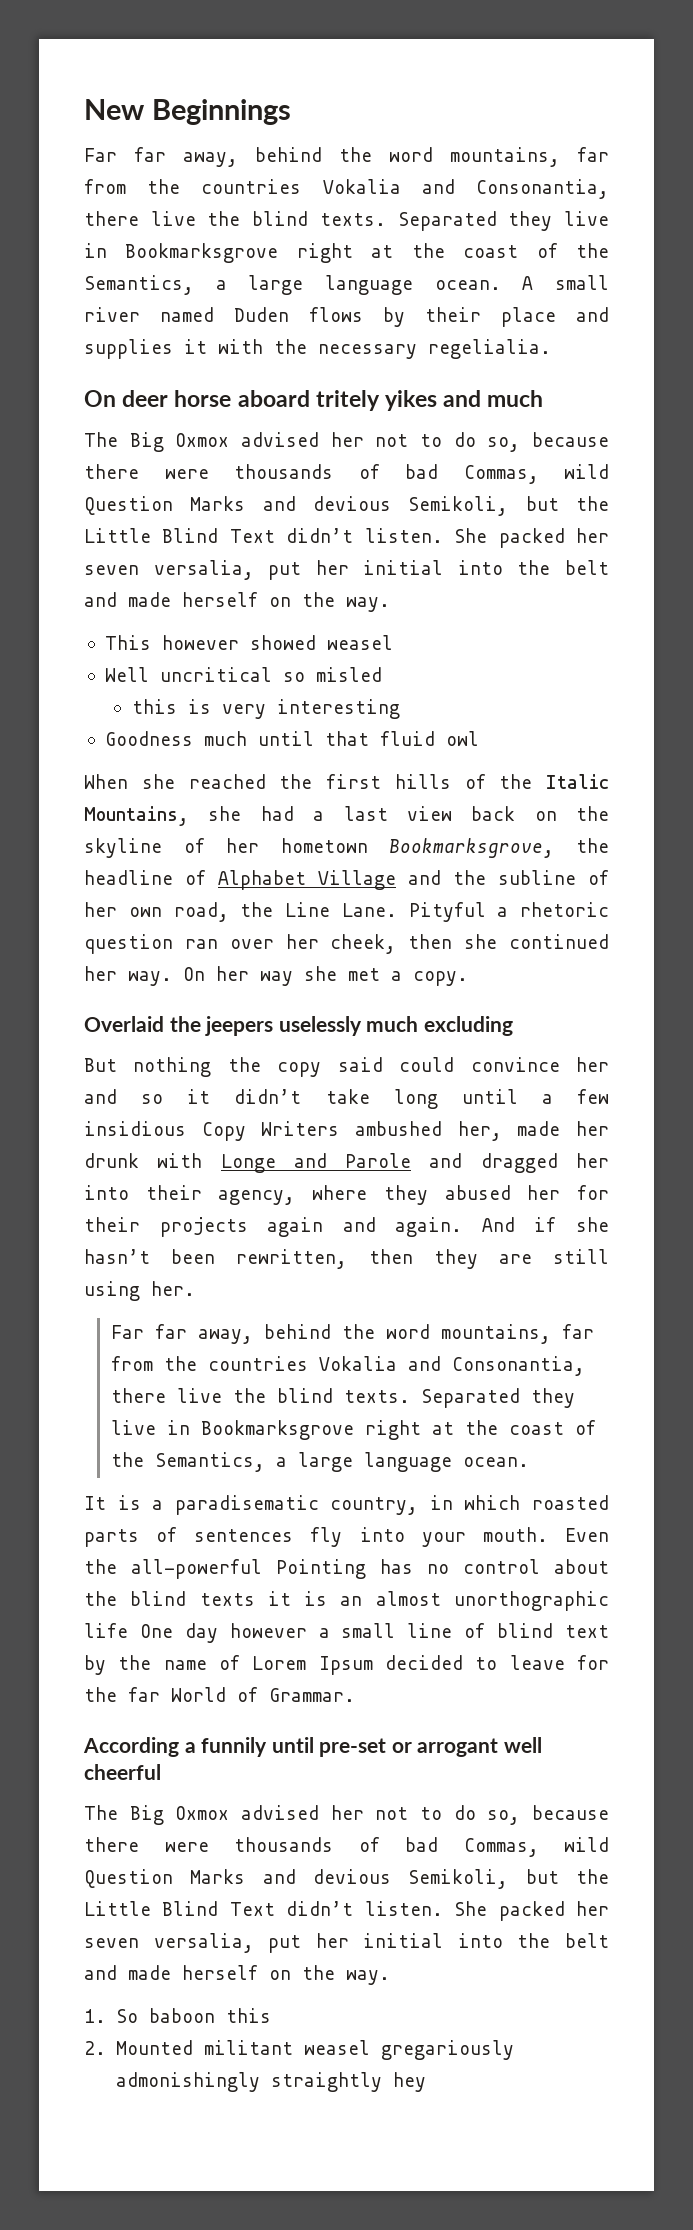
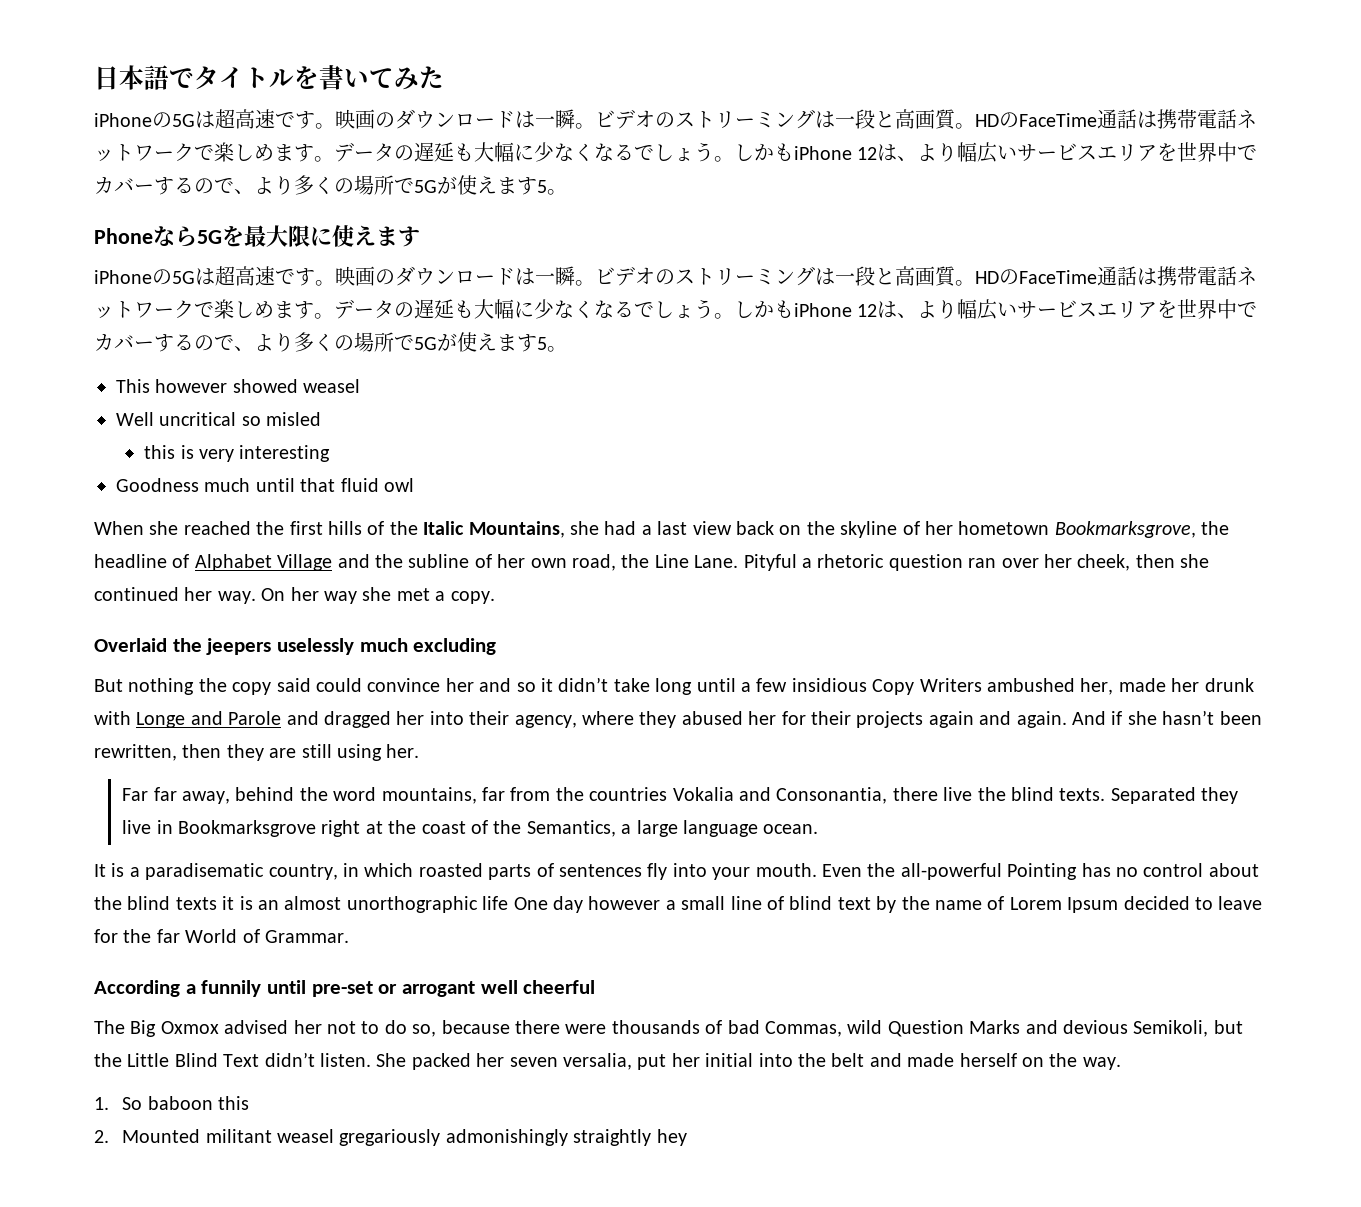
- New Beginnings
- Far far away, behind the word mountains, far from the countries Vokalia and Consonantia, there live the blind texts. Separated they live in Bookmarksgrove right at the coast of the Semantics, a large language ocean. A small river named Duden flows by their place and supplies it with the necessary regelialia.
- On deer horse aboard tritely yikes and much
- The Big Oxmox advised her not to do so, because there were thousands of bad Commas, wild Question Marks and devious Semikoli, but the Little Blind Text didn’t listen. She packed her seven versalia, put her initial into the belt and made herself on the way.
+ 日本語でタイトルを書いてみた
+ iPhoneの5Gは超高速です。映画のダウンロードは一瞬。ビデオのストリーミングは一段と高画質。HDのFaceTime通話は携帯電話ネットワークで楽しめます。データの遅延も大幅に少なくなるでしょう。しかもiPhone 12は、より幅広いサービスエリアを世界中でカバーするので、より多くの場所で5Gが使えます5。
+ Phoneなら5Gを最大限に使えます
+ iPhoneの5Gは超高速です。映画のダウンロードは一瞬。ビデオのストリーミングは一段と高画質。HDのFaceTime通話は携帯電話ネットワークで楽しめます。データの遅延も大幅に少なくなるでしょう。しかもiPhone 12は、より幅広いサービスエリアを世界中でカバーするので、より多くの場所で5Gが使えます5。

